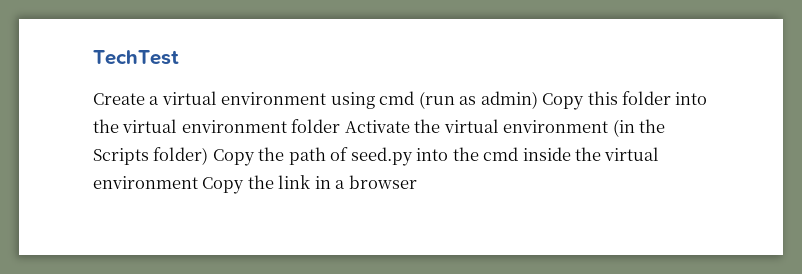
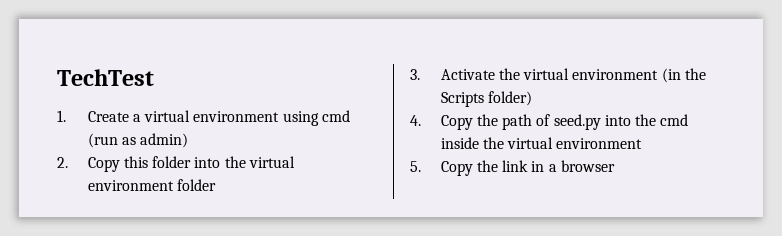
- Create a virtual environment using cmd (run as admin) Copy this folder into the virtual environment folder Activate the virtual environment (in the Scripts folder) Copy the path of seed.py into the cmd inside the virtual environment Copy the link in a browser
+ 1. Create a virtual environment using cmd (run as admin)
+ 2. Copy this folder into the virtual environment folder
+ 3. Activate the virtual environment (in the Scripts folder)
+ 4. Copy the path of seed.py into the cmd inside the virtual environment
+ 5. Copy the link in a browser

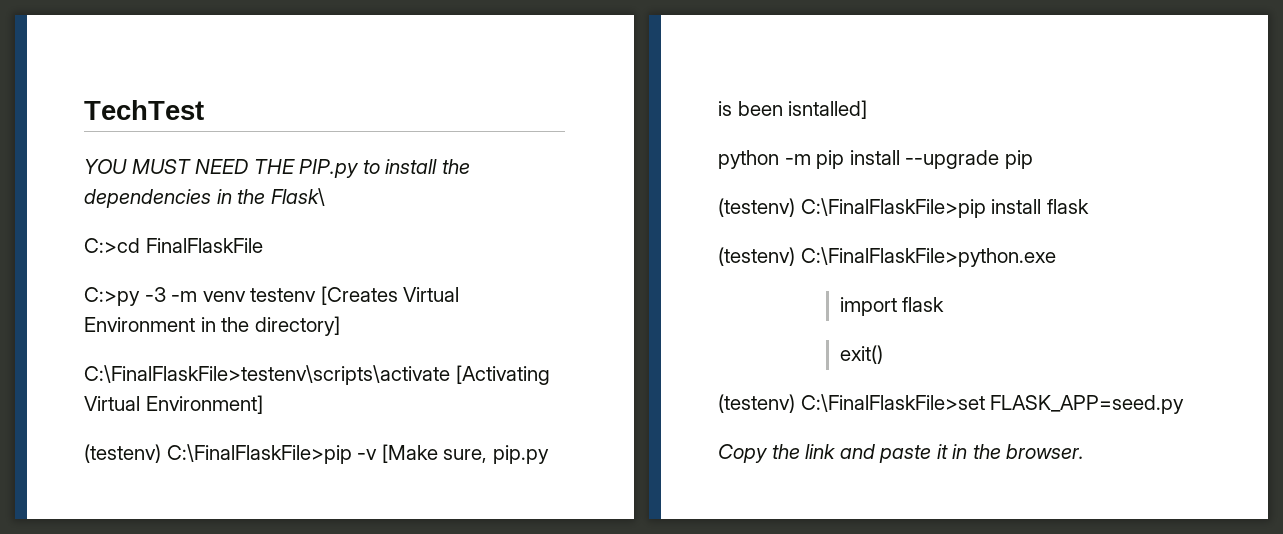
- 1. Create a virtual environment using cmd (run as admin)
- 2. Copy this folder into the virtual environment folder
- 3. Activate the virtual environment (in the Scripts folder)
- 4. Copy the path of seed.py into the cmd inside the virtual environment
- 5. Copy the link in a browser
+ YOU MUST NEED THE PIP.py to install the dependencies in the Flask\
+ C:>cd FinalFlaskFile
+ C:>py -3 -m venv testenv [Creates Virtual Environment in the directory]
+ C:\FinalFlaskFile>testenv\scripts\activate [Activating Virtual Environment]
+ (testenv) C:\FinalFlaskFile>pip -v [Make sure, pip.py is been isntalled]
+ python -m pip install --upgrade pip
+ (testenv) C:\FinalFlaskFile>pip install flask
+ (testenv) C:\FinalFlaskFile>python.exe
+ import flask
+ exit()
+ (testenv) C:\FinalFlaskFile>set FLASK_APP=seed.py
+ Copy the link and paste it in the browser.

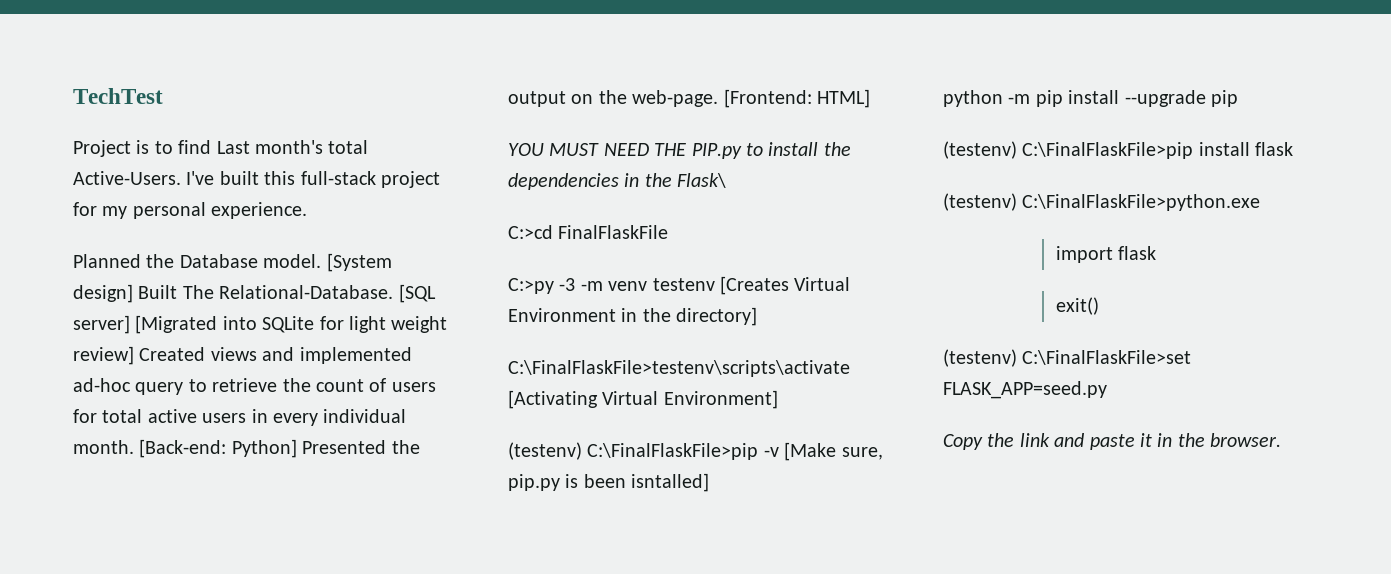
+ Project is to find Last month's total Active-Users. I've built this full-stack project for my personal experience.
+ Planned the Database model. [System design] Built The Relational-Database. [SQL server] [Migrated into SQLite for light weight review] Created views and implemented ad-hoc query to retrieve the count of users for total active users in every individual month. [Back-end: Python] Presented the output on the web-page. [Frontend: HTML]

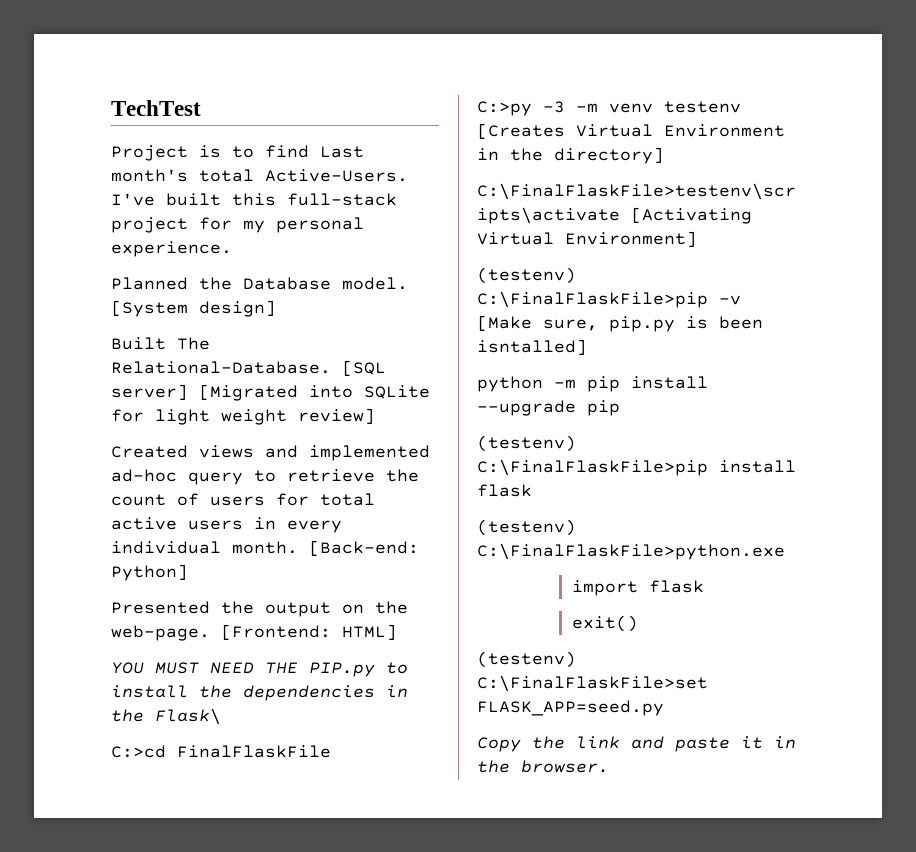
- [System design] Built The Relational-Database.
+ [System design]
+ Built The Relational-Database.
- [SQL server] [Migrated into SQLite for light weight review] Created views and implemented ad-hoc query to retrieve the count of users for total active users in every individual month.
+ [SQL server] [Migrated into SQLite for light weight review]
+ Created views and implemented ad-hoc query to retrieve the count of users for total active users in every individual month.
- [Back-end: Python] Presented the output on the web-page.
+ [Back-end: Python]
+ Presented the output on the web-page.

